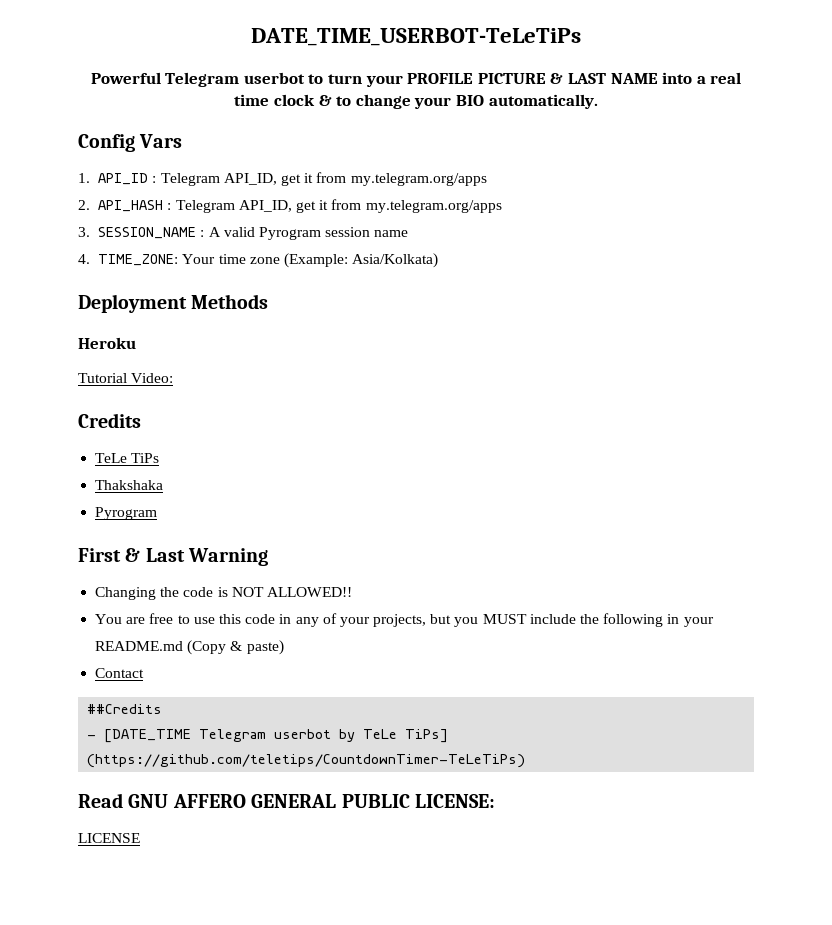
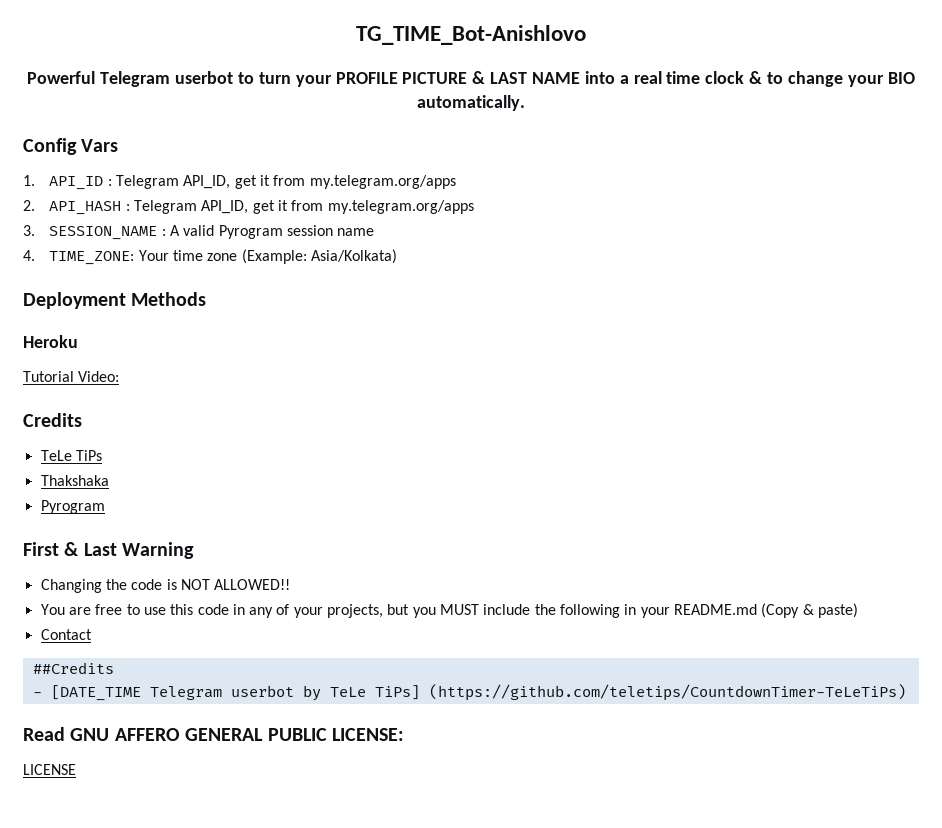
- DATE_TIME_USERBOT-TeLeTiPs
+ TG_TIME_Bot-Anishlovo

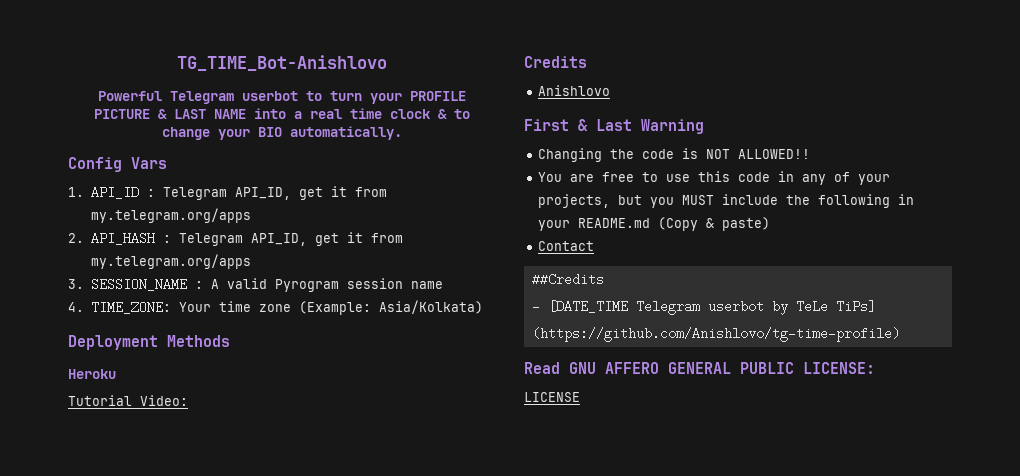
- TeLe TiPs
- Thakshaka
- Pyrogram
+ Anishlovo
- - [DATE_TIME Telegram userbot by TeLe TiPs] (https://github.com/teletips/CountdownTimer-TeLeTiPs)
+ - [DATE_TIME Telegram userbot by TeLe TiPs] (https://github.com/Anishlovo/tg-time-profile)

